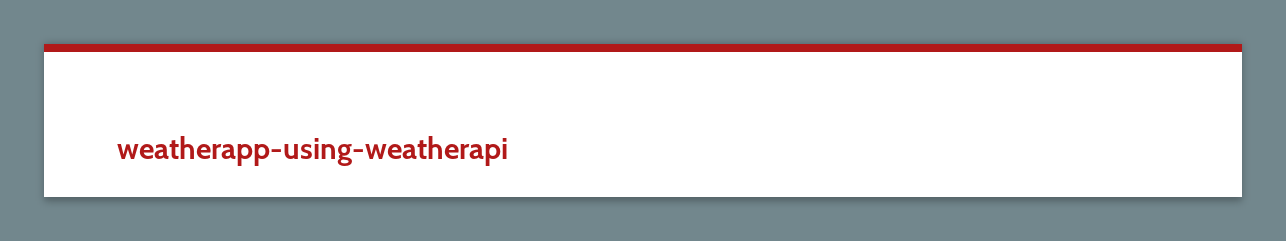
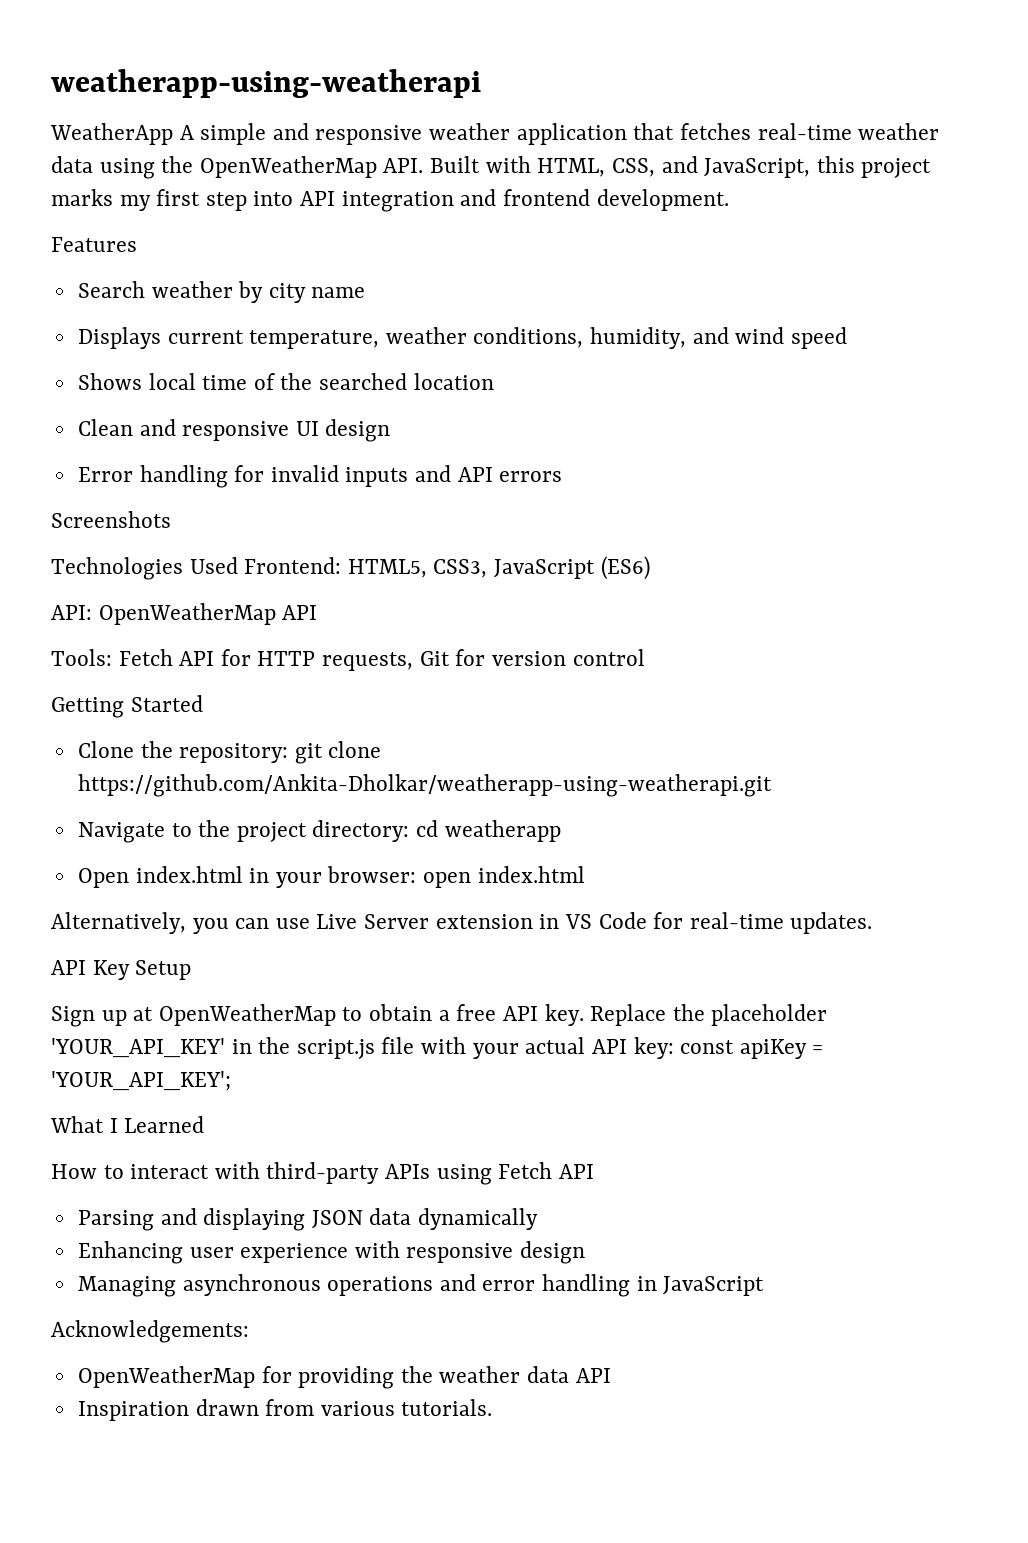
+ WeatherApp A simple and responsive weather application that fetches real-time weather data using the OpenWeatherMap API. Built with HTML, CSS, and JavaScript, this project marks my first step into API integration and frontend development.
+ Features
+ Search weather by city name
+ Displays current temperature, weather conditions, humidity, and wind speed
+ Shows local time of the searched location
+ Clean and responsive UI design
+ Error handling for invalid inputs and API errors
+ Screenshots
+ Technologies Used Frontend: HTML5, CSS3, JavaScript (ES6)
+ API: OpenWeatherMap API
+ Tools: Fetch API for HTTP requests, Git for version control
+ Getting Started
+ Clone the repository: git clone https://github.com/Ankita-Dholkar/weatherapp-using-weatherapi.git
+ Navigate to the project directory: cd weatherapp
+ Open index.html in your browser: open index.html
+ Alternatively, you can use Live Server extension in VS Code for real-time updates.
+ API Key Setup
+ Sign up at OpenWeatherMap to obtain a free API key. Replace the placeholder 'YOUR_API_KEY' in the script.js file with your actual API key: const apiKey = 'YOUR_API_KEY';
+ What I Learned
+ How to interact with third-party APIs using Fetch API
+ Parsing and displaying JSON data dynamically
+ Enhancing user experience with responsive design
+ Managing asynchronous operations and error handling in JavaScript
+ Acknowledgements:
+ OpenWeatherMap for providing the weather data API
+ Inspiration drawn from various tutorials.

